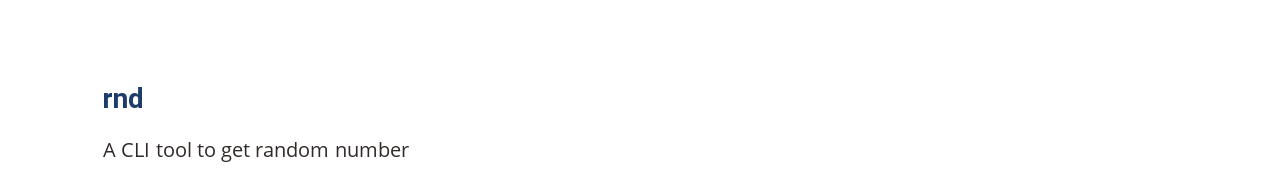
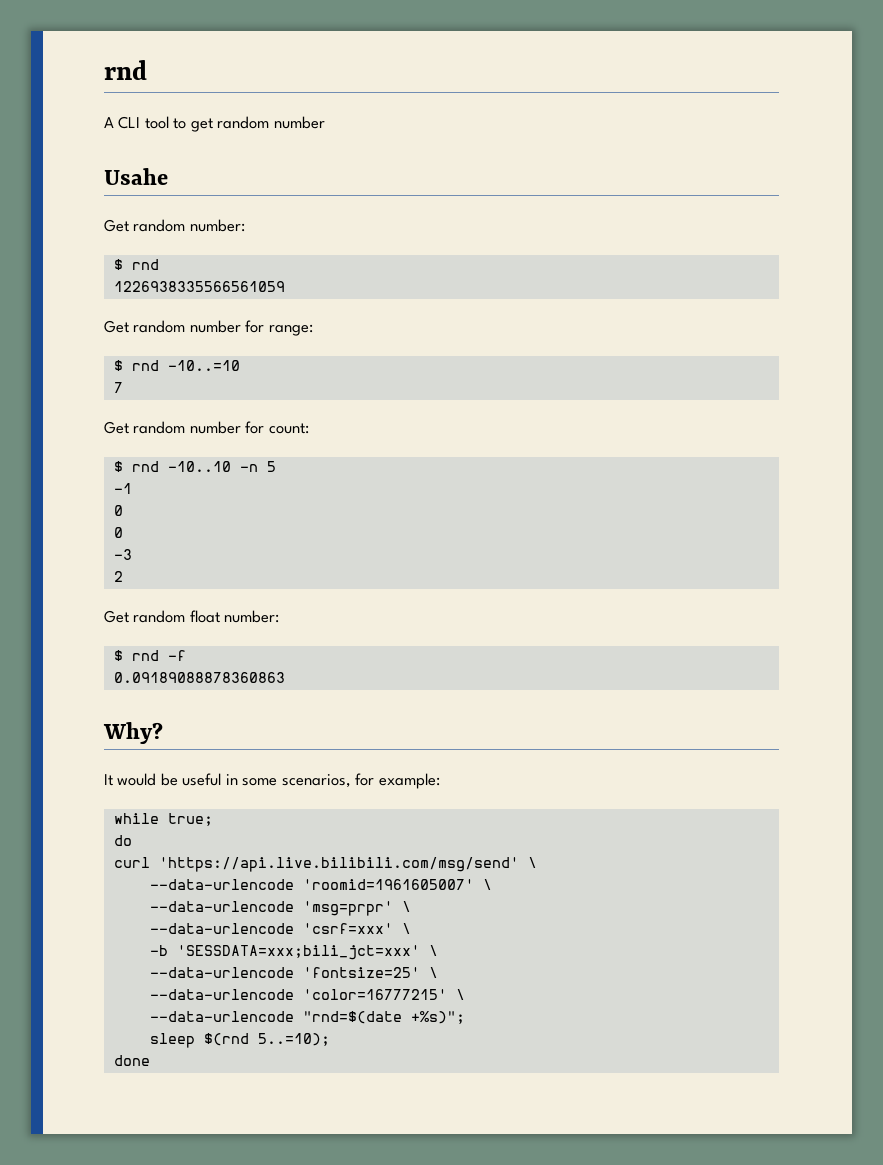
+ Usahe
+ Get random number:
+ $ rnd
+ 1226938335566561059
+ Get random number for range:
+ $ rnd -10..=10
+ 7
+ Get random number for count:
+ $ rnd -10..10 -n 5
+ -1
+ 0
+ 0
+ -3
+ 2
+ Get random float number:
+ $ rnd -f
+ 0.09189088878360863
+ Why?
+ It would be useful in some scenarios, for example:
+ while true;
+ do
+ curl 'https://api.live.bilibili.com/msg/send' \
+ --data-urlencode 'roomid=1961605007' \
+ --data-urlencode 'msg=prpr' \
+ --data-urlencode 'csrf=xxx' \
+ -b 'SESSDATA=xxx;bili_jct=xxx' \
+ --data-urlencode 'fontsize=25' \
+ --data-urlencode 'color=16777215' \
+ --data-urlencode "rnd=$(date +%s)";
+ sleep $(rnd 5..=10);
+ done

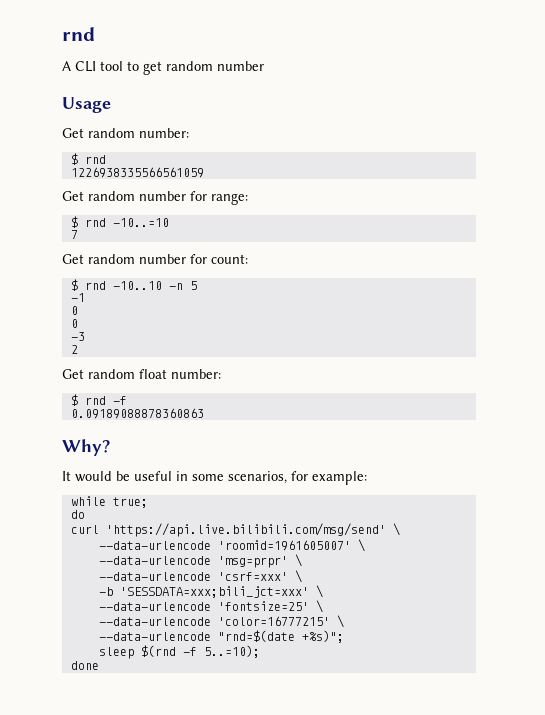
- Usahe
+ Usage
- sleep $(rnd 5..=10);
+ sleep $(rnd -f 5..=10);

